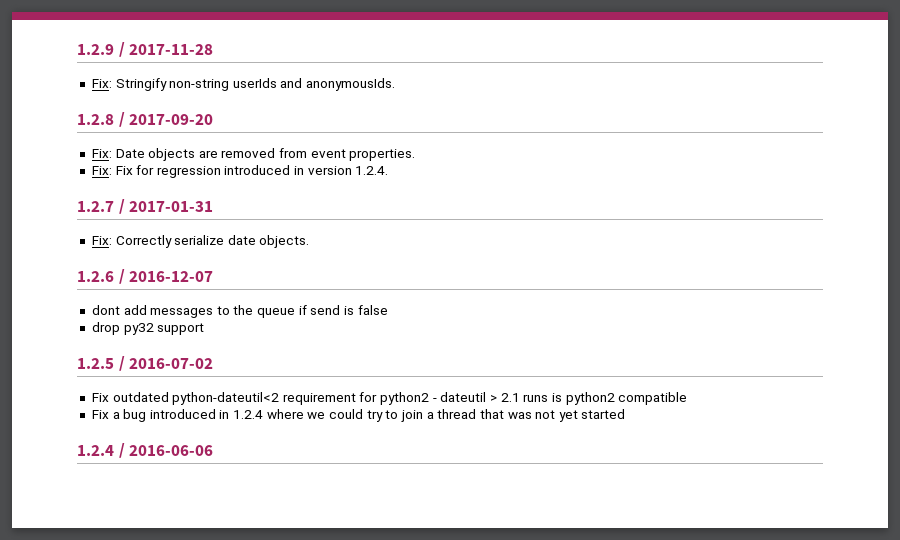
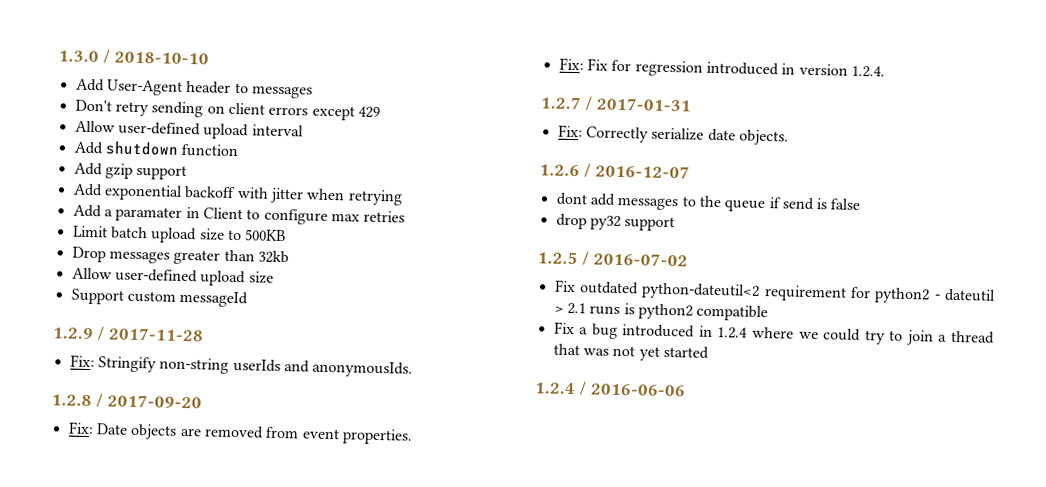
+ 1.3.0 / 2018-10-10
+ Add User-Agent header to messages
+ Don't retry sending on client errors except 429
+ Allow user-defined upload interval
+ Add shutdown function
+ Add gzip support
+ Add exponential backoff with jitter when retrying
+ Add a paramater in Client to configure max retries
+ Limit batch upload size to 500KB
+ Drop messages greater than 32kb
+ Allow user-defined upload size
+ Support custom messageId

